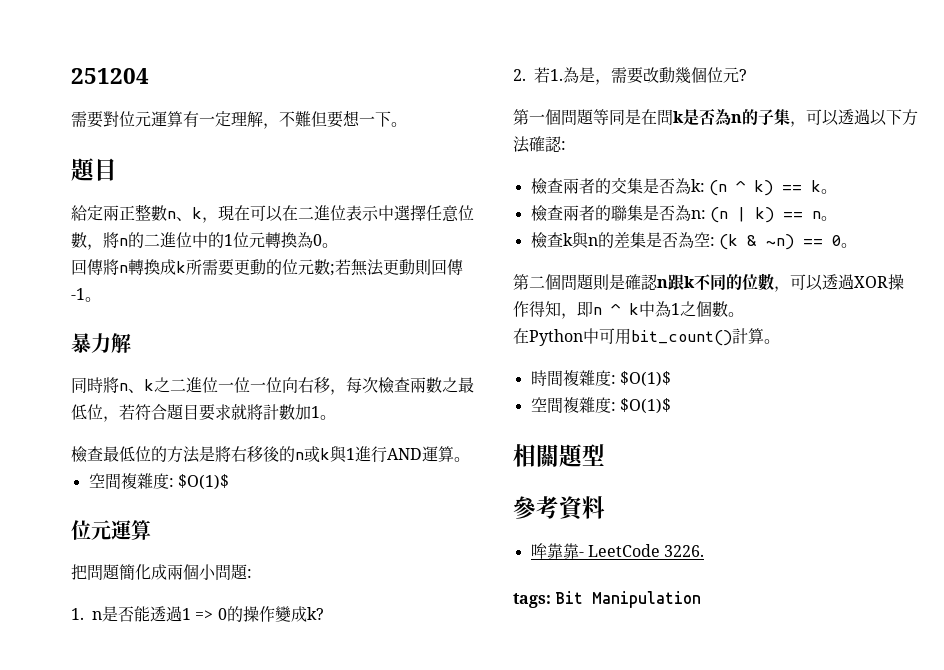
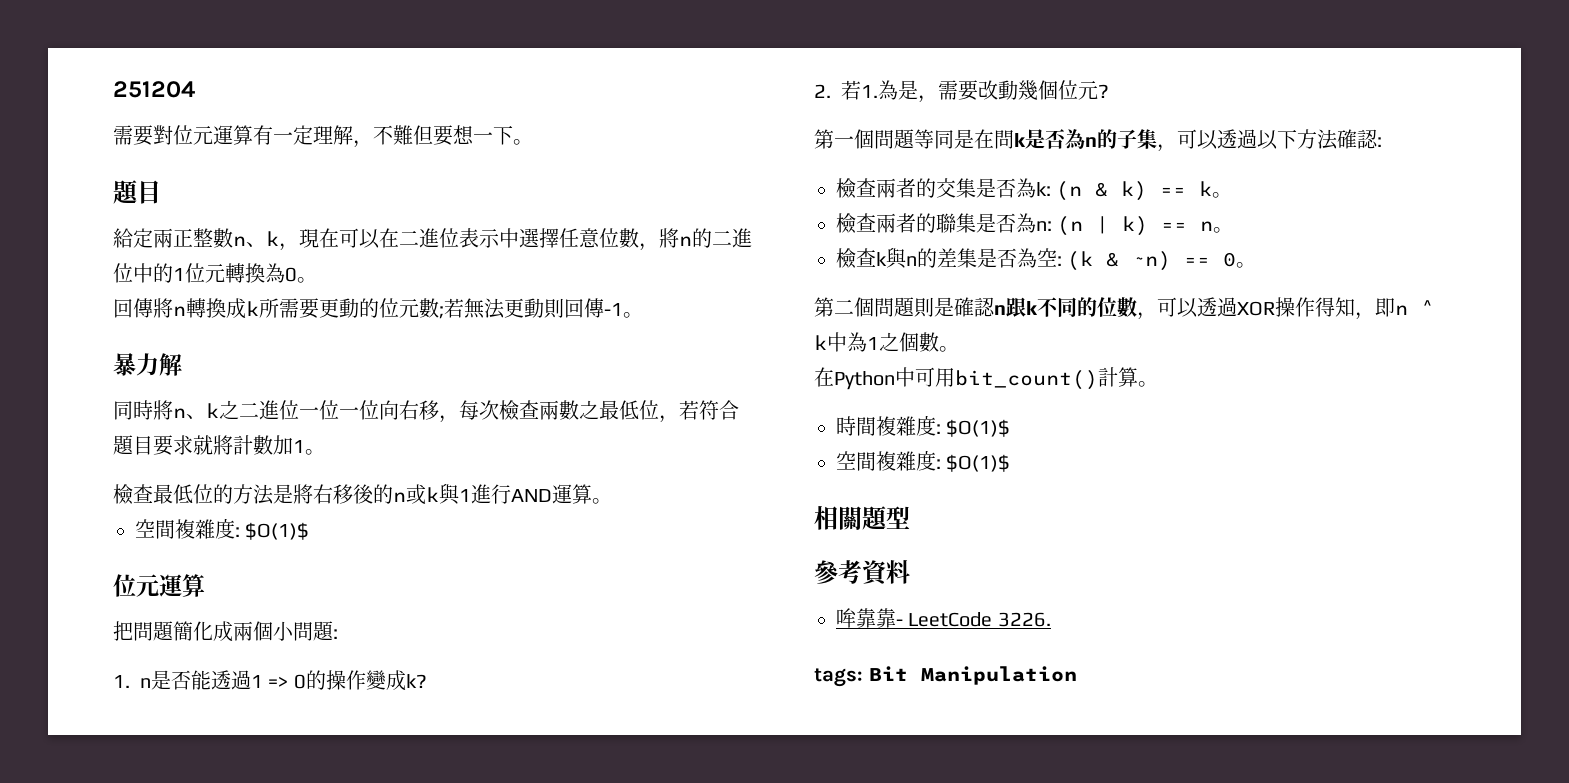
- 檢查兩者的交集是否為k: (n ^ k) == k。
+ 檢查兩者的交集是否為k: (n & k) == k。

